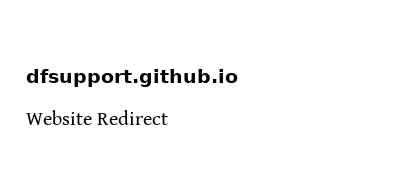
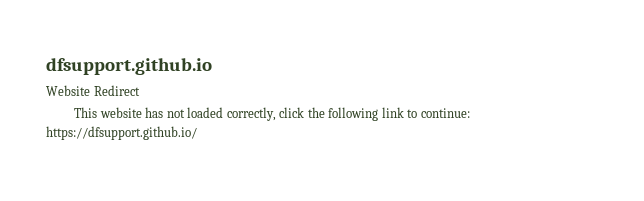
+ This website has not loaded correctly, click the following link to continue: https://dfsupport.github.io/

